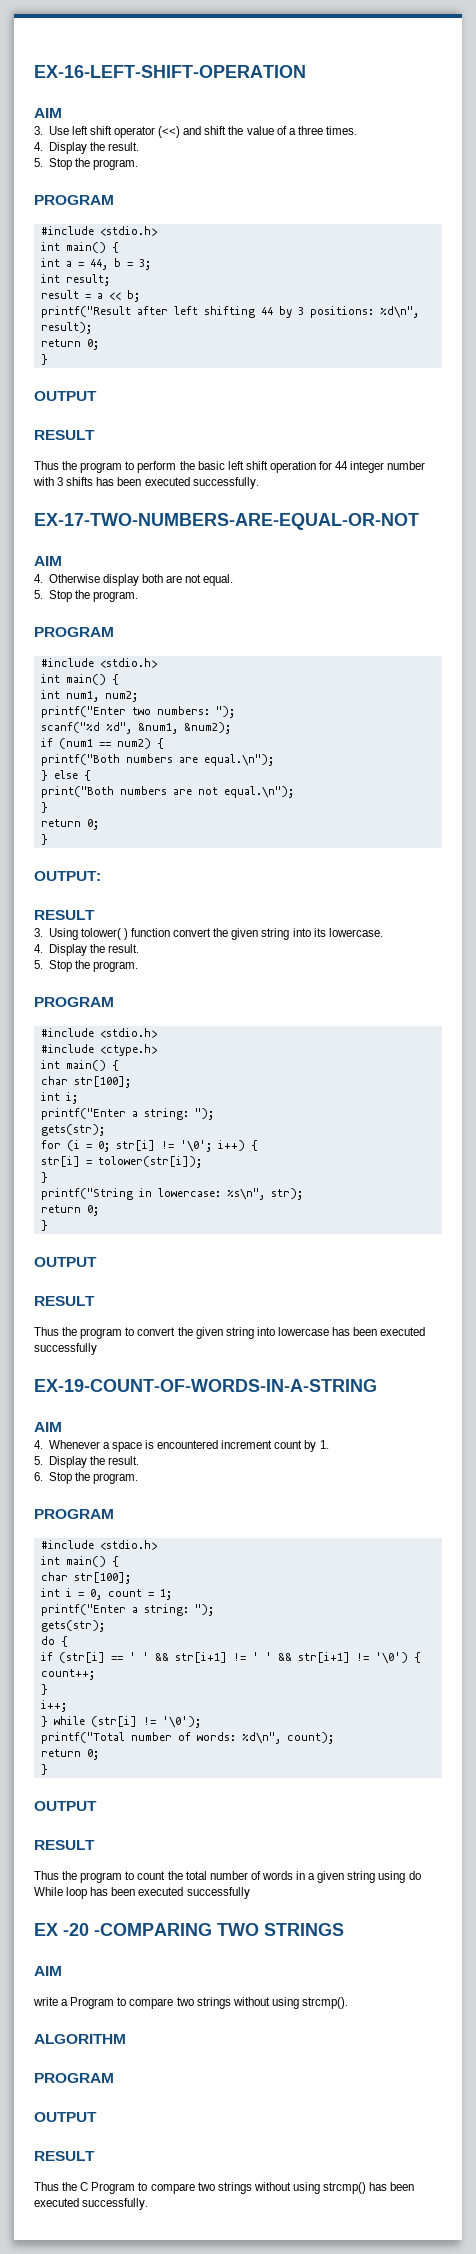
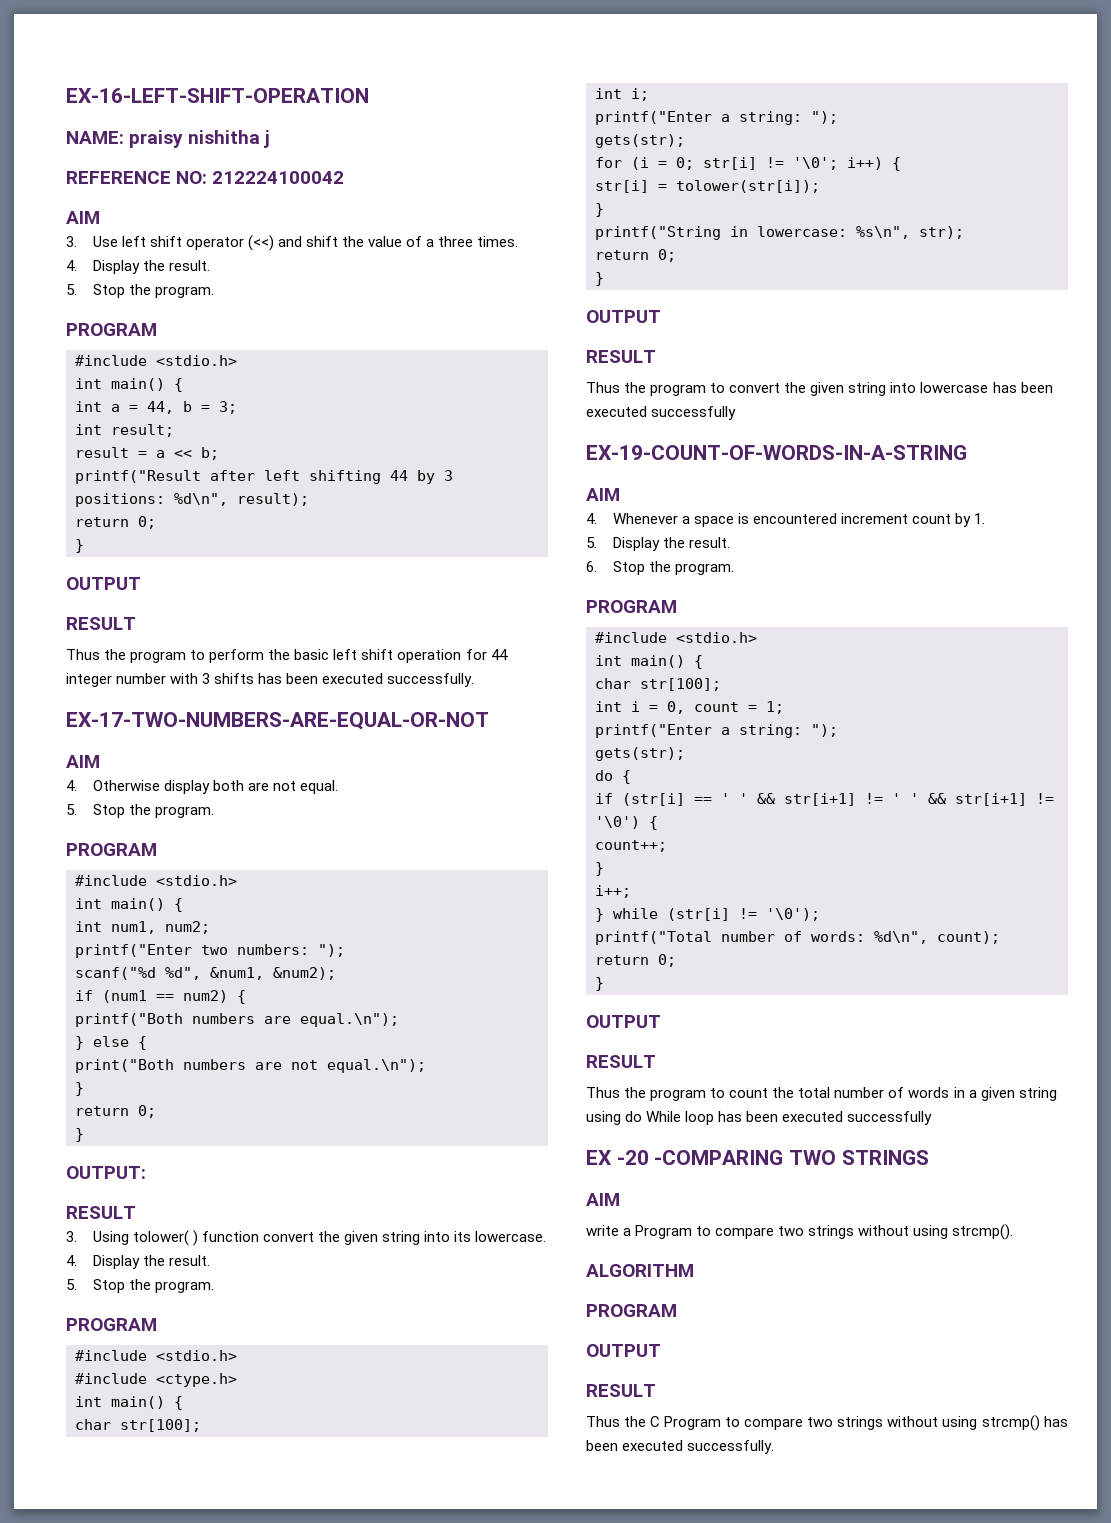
+ NAME: praisy nishitha j
+ REFERENCE NO: 212224100042

